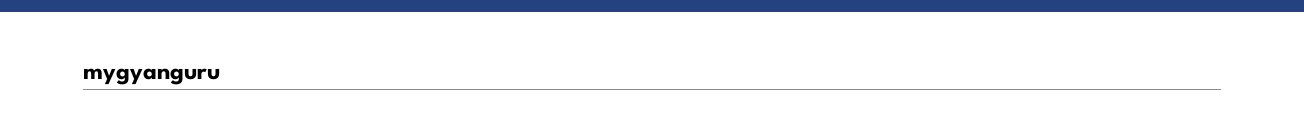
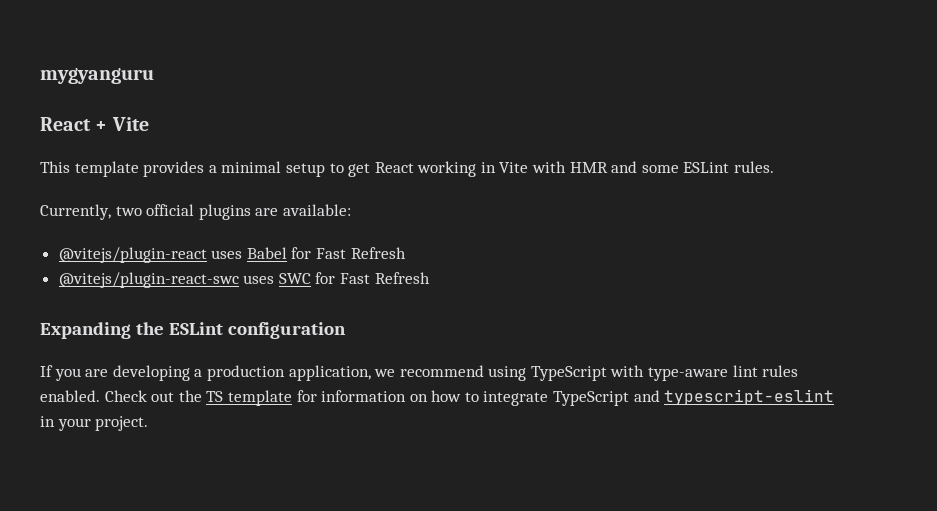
+ React + Vite
+ This template provides a minimal setup to get React working in Vite with HMR and some ESLint rules.
+ Currently, two official plugins are available:
+ @vitejs/plugin-react uses Babel for Fast Refresh
+ @vitejs/plugin-react-swc uses SWC for Fast Refresh
+ Expanding the ESLint configuration
+ If you are developing a production application, we recommend using TypeScript with type-aware lint rules enabled. Check out the TS template for information on how to integrate TypeScript and typescript-eslint in your project.

